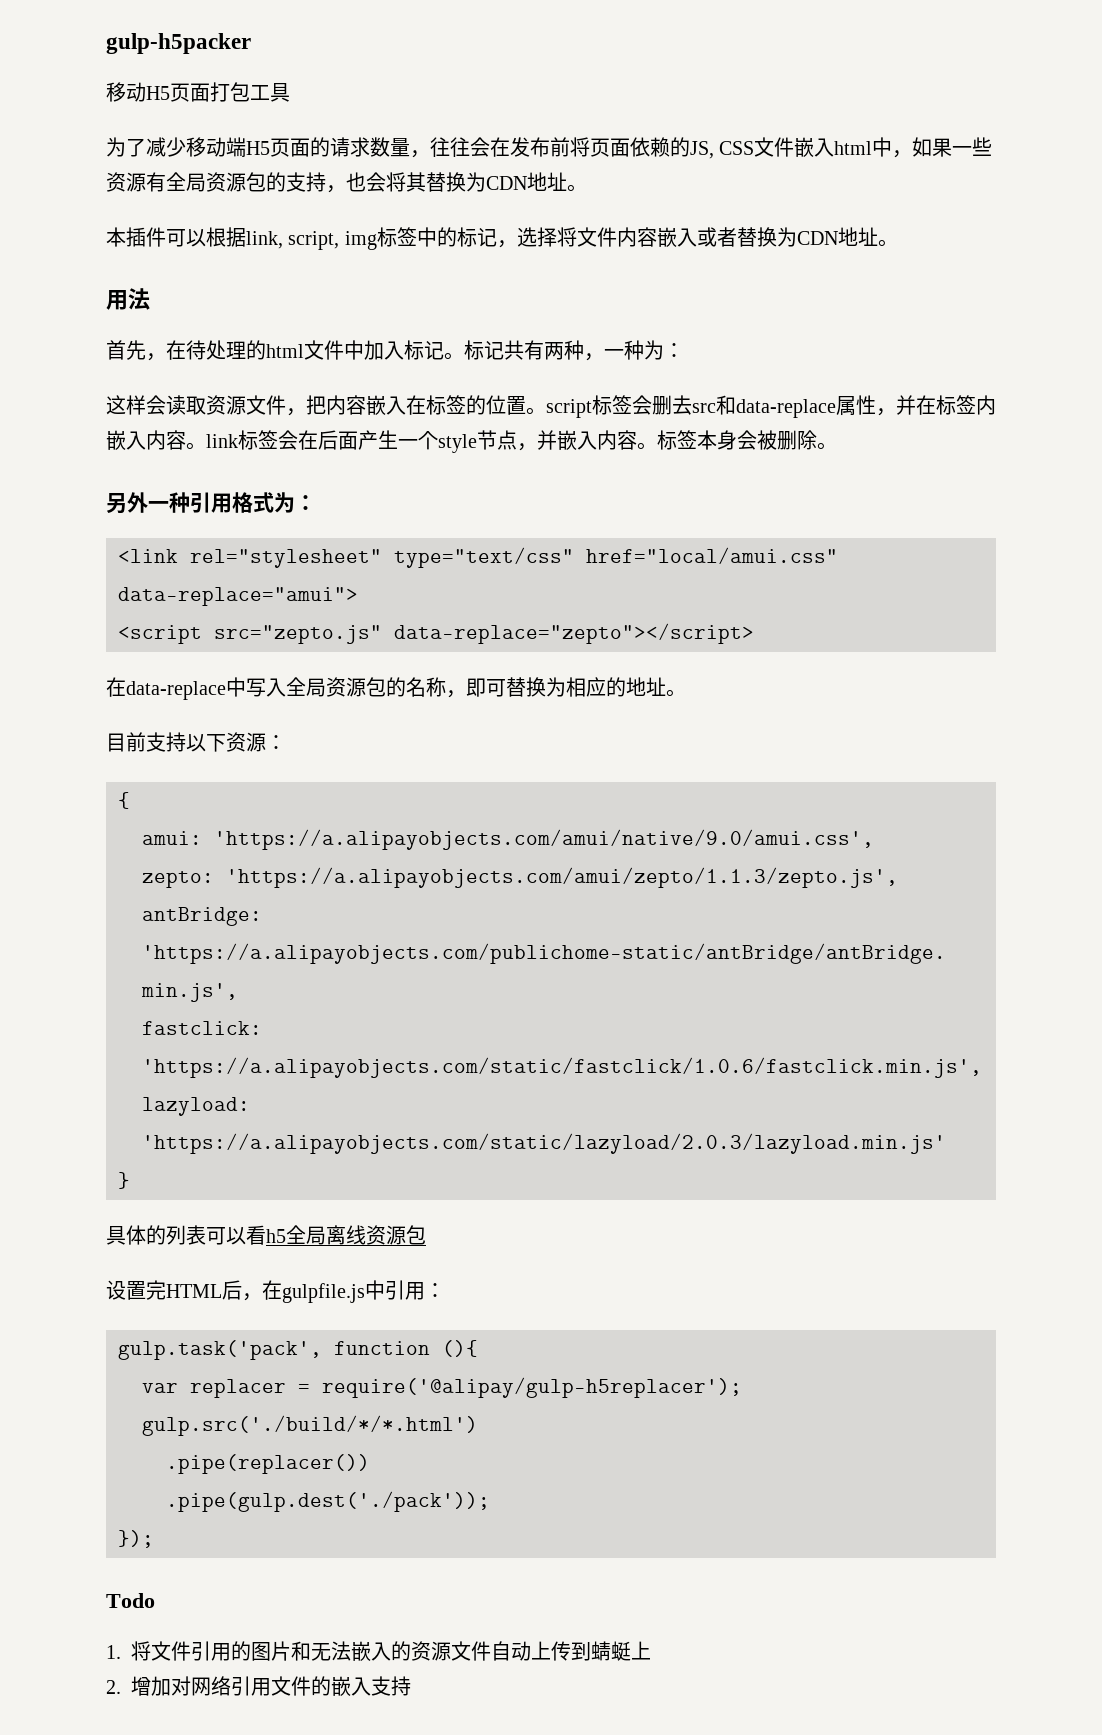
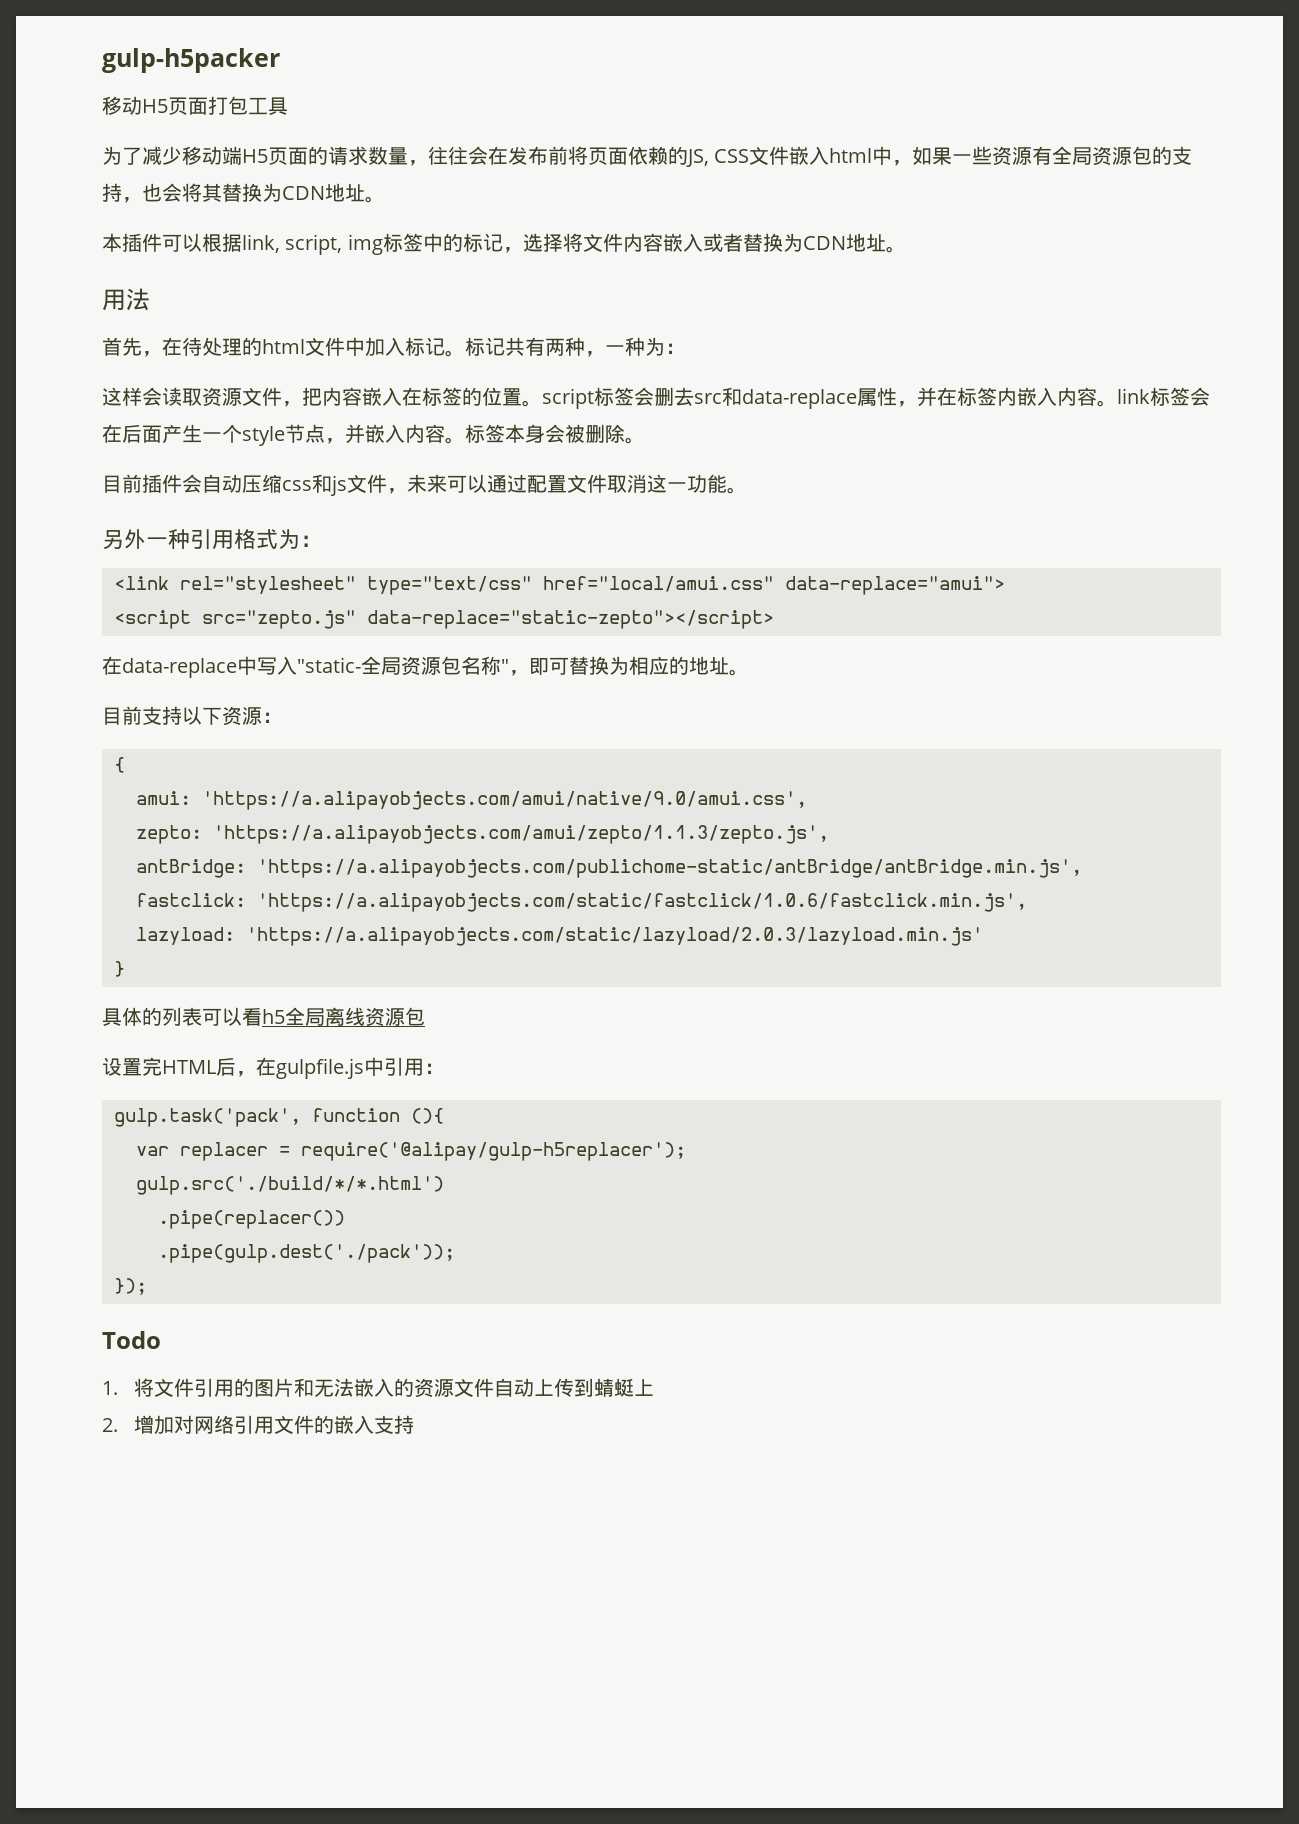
+ 目前插件会自动压缩css和js文件，未来可以通过配置文件取消这一功能。
- <script src="zepto.js" data-replace="zepto"></script>
+ <script src="zepto.js" data-replace="static-zepto"></script>
- 在data-replace中写入全局资源包的名称，即可替换为相应的地址。
+ 在data-replace中写入"static-全局资源包名称"，即可替换为相应的地址。

